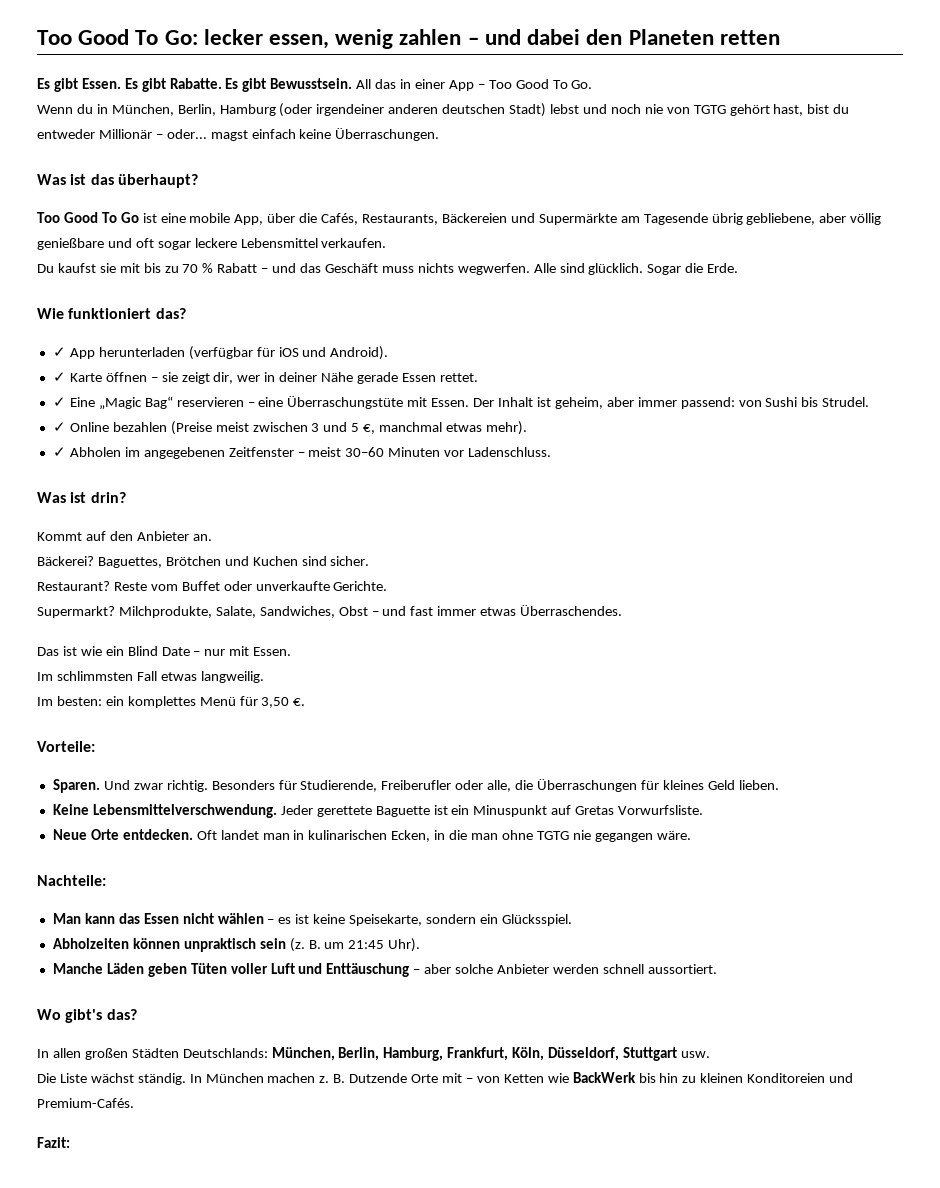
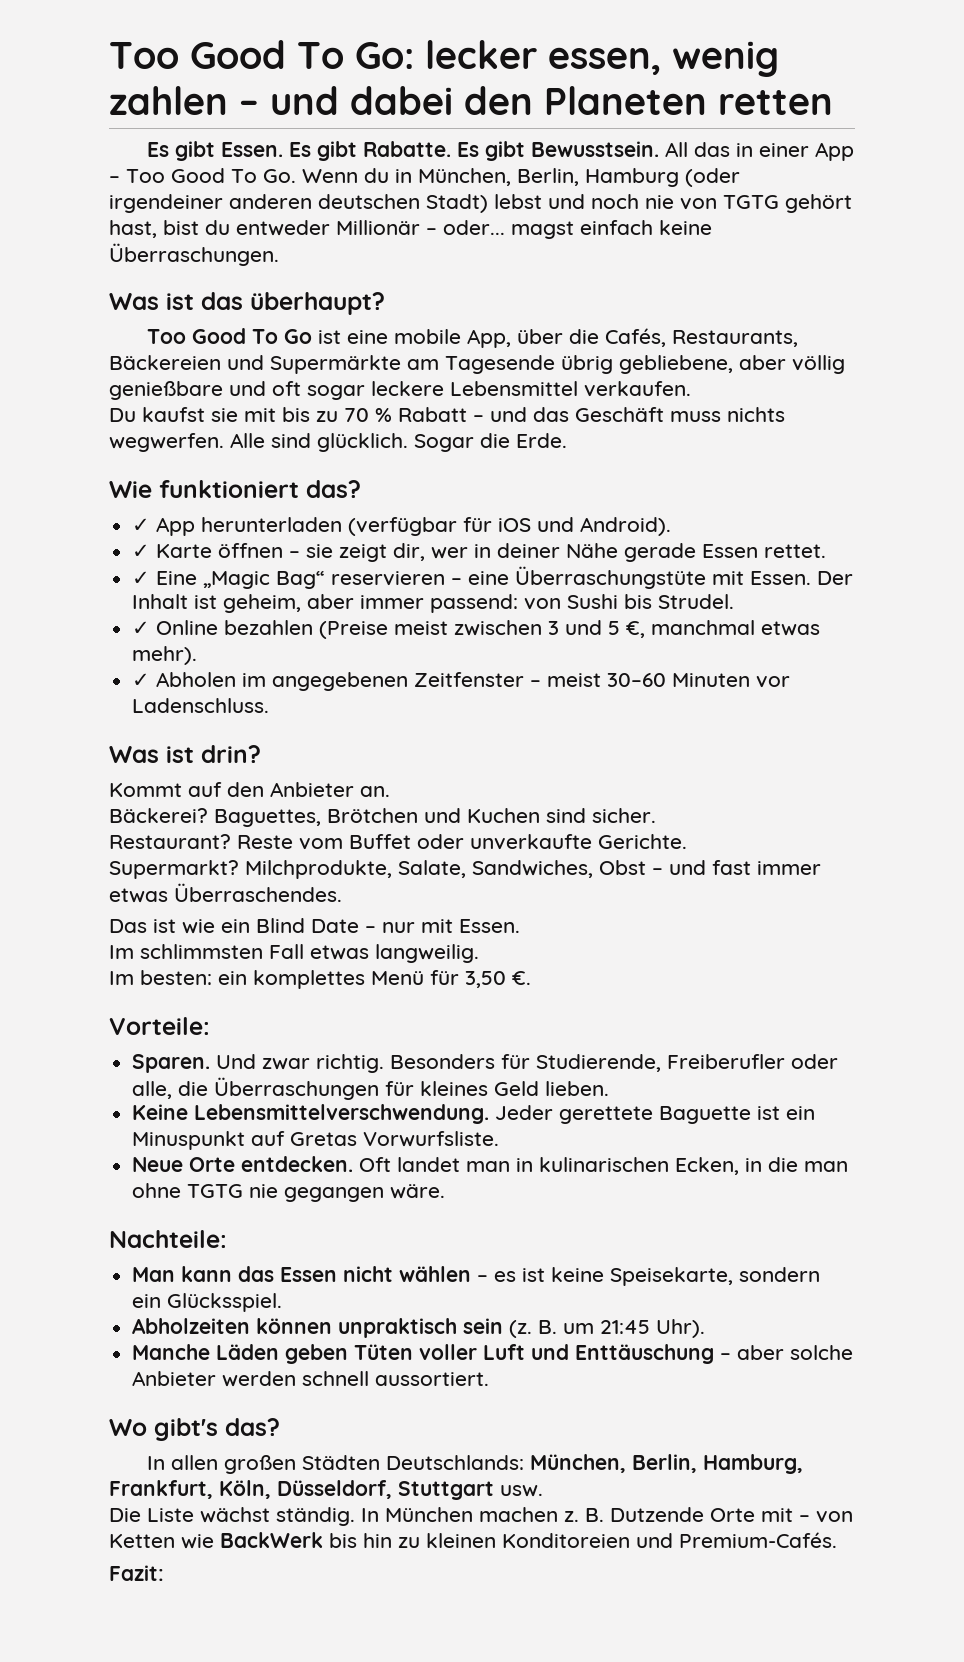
- All das in einer App – Too Good To Go.
- Wenn du in München, Berlin, Hamburg (oder irgendeiner anderen deutschen Stadt) lebst und noch nie von TGTG gehört hast, bist du entweder Millionär – oder... magst einfach keine Überraschungen.
+ All das in einer App – Too Good To Go. Wenn du in München, Berlin, Hamburg (oder irgendeiner anderen deutschen Stadt) lebst und noch nie von TGTG gehört hast, bist du entweder Millionär – oder... magst einfach keine Überraschungen.

